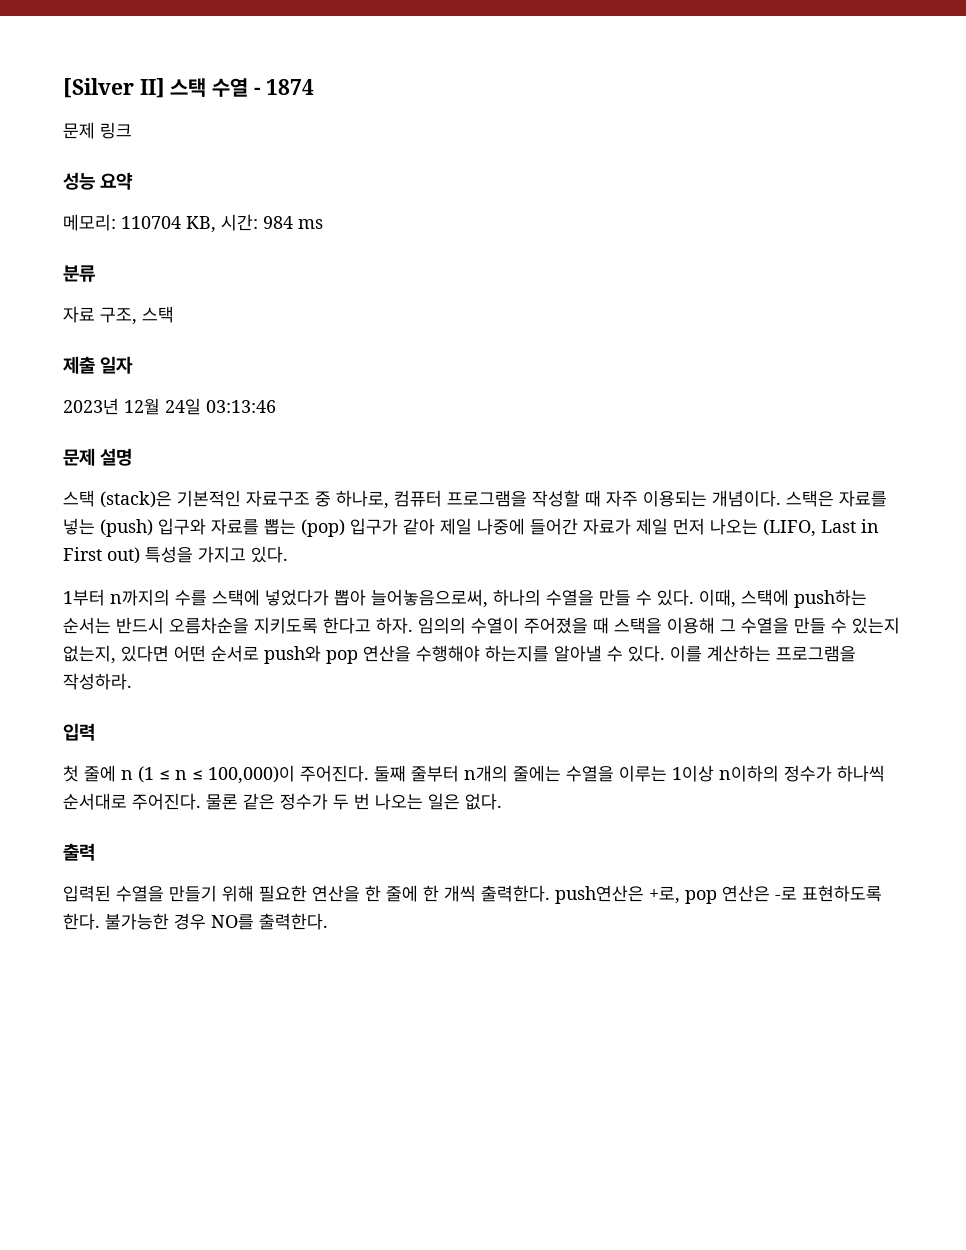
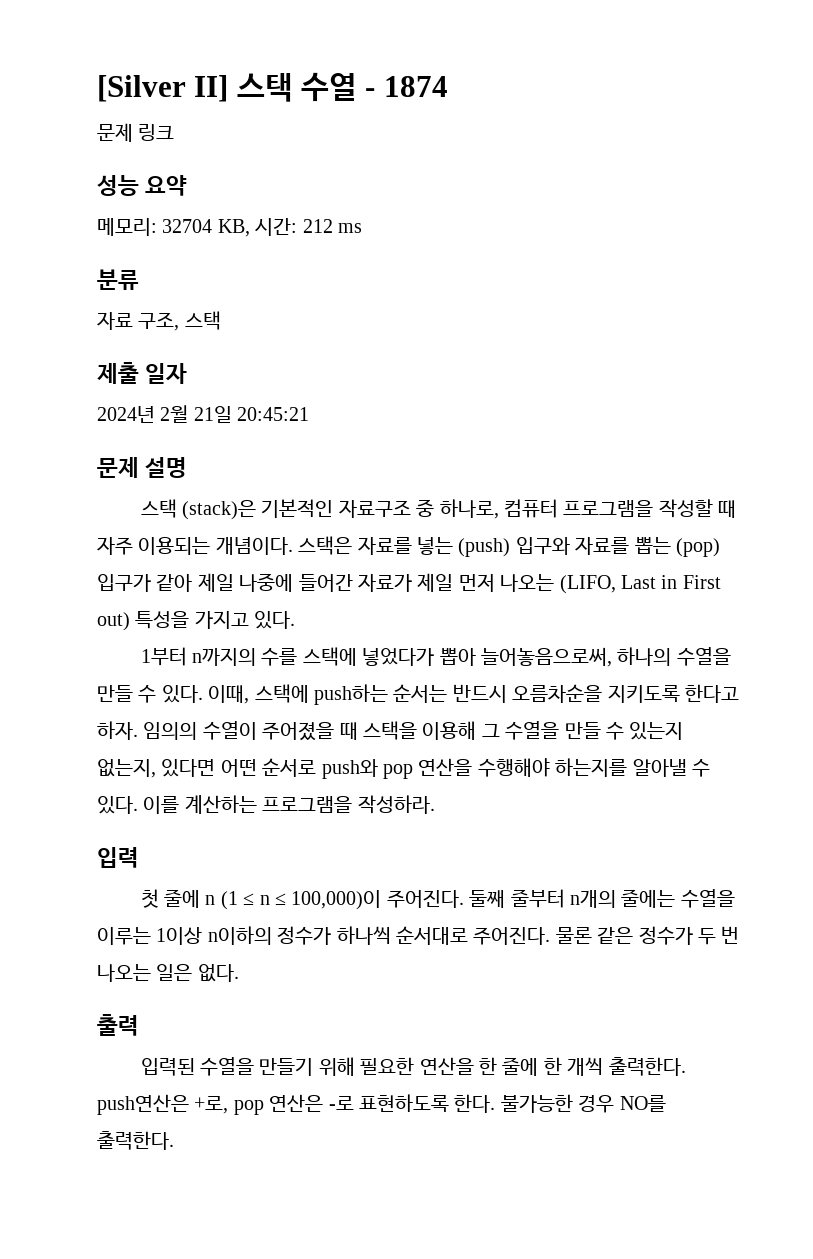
- 메모리: 110704 KB, 시간: 984 ms
+ 메모리: 32704 KB, 시간: 212 ms
- 2023년 12월 24일 03:13:46
+ 2024년 2월 21일 20:45:21

